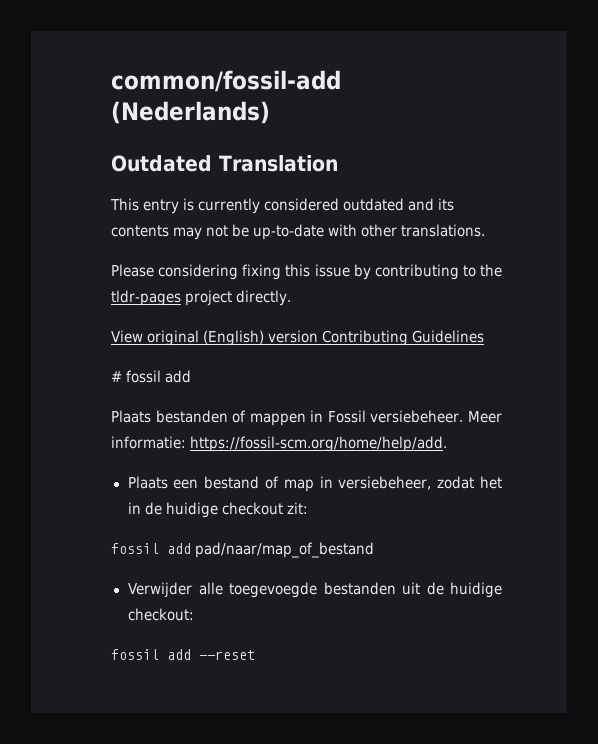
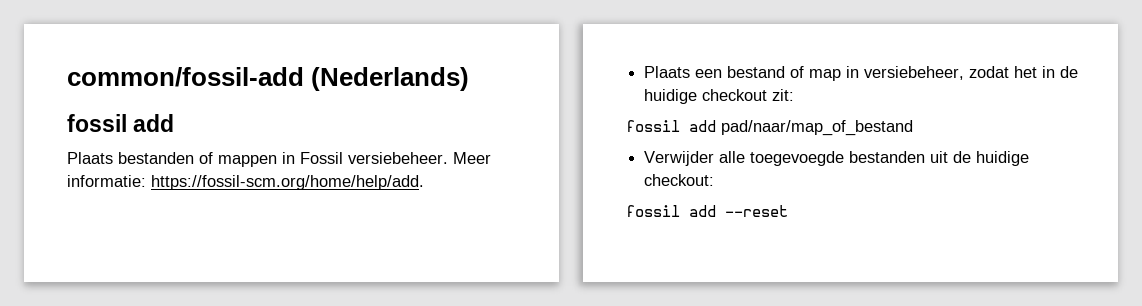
  common/fossil-add (Nederlands)
- Outdated Translation
- This entry is currently considered outdated and its contents may not be up-to-date with other translations.
- Please considering fixing this issue by contributing to the tldr-pages project directly.
- View original (English) version Contributing Guidelines
- # fossil add
+ fossil add

